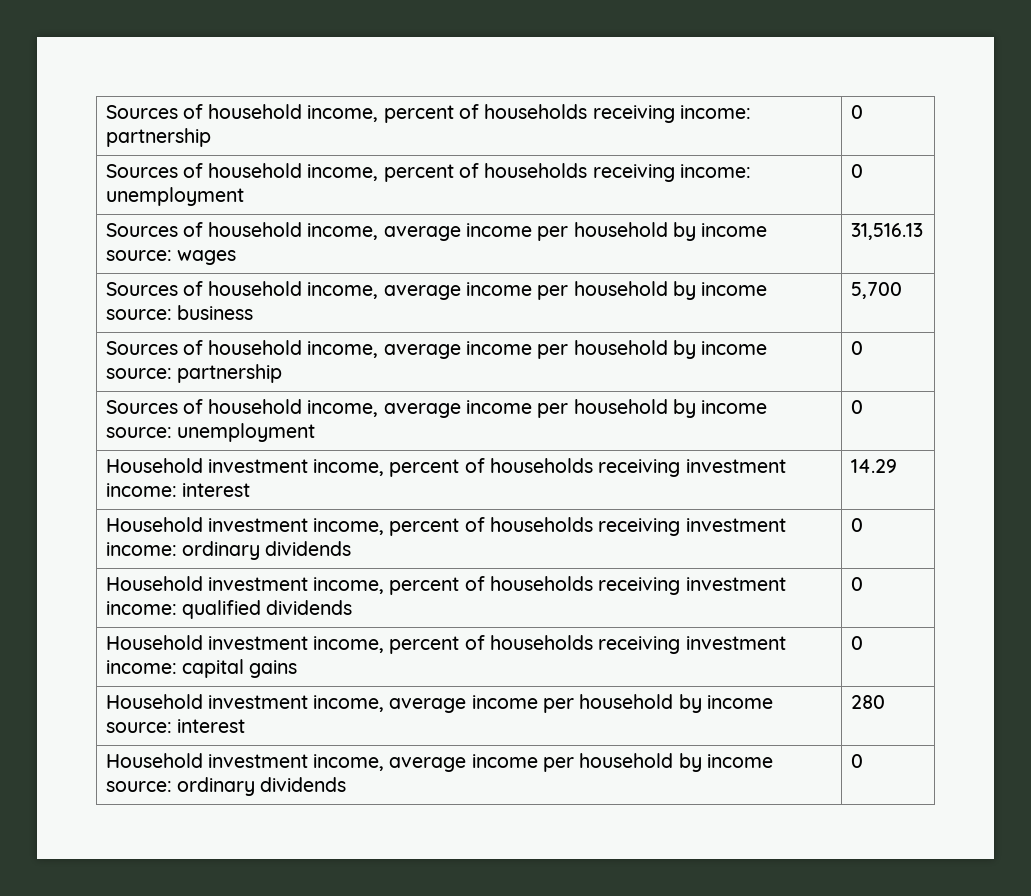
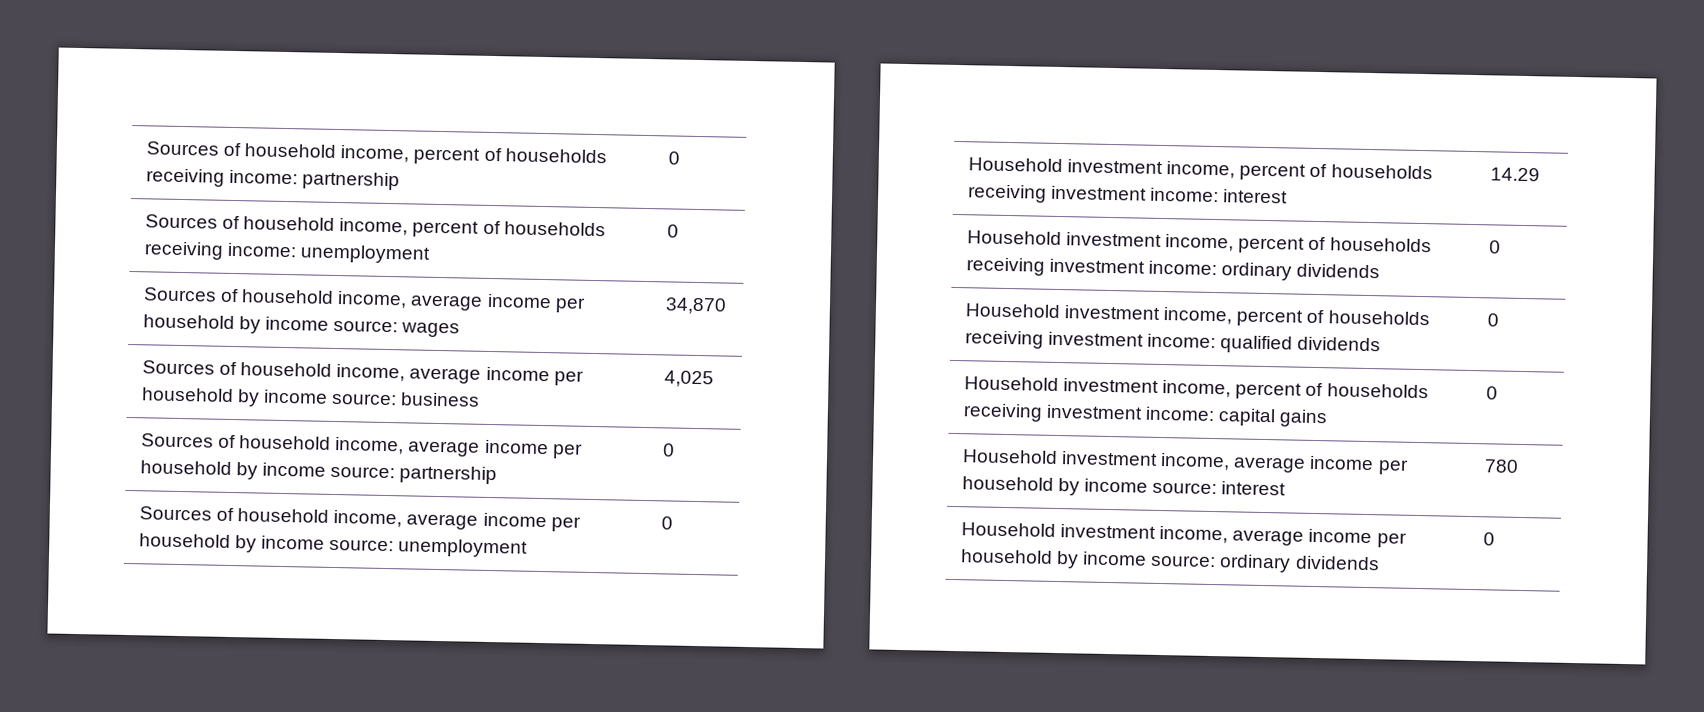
- Sources of household income, average income per household by income source: wages | 31,516.13
+ Sources of household income, average income per household by income source: wages | 34,870
- Sources of household income, average income per household by income source: business | 5,700
+ Sources of household income, average income per household by income source: business | 4,025
- Household investment income, average income per household by income source: interest | 280
+ Household investment income, average income per household by income source: interest | 780

